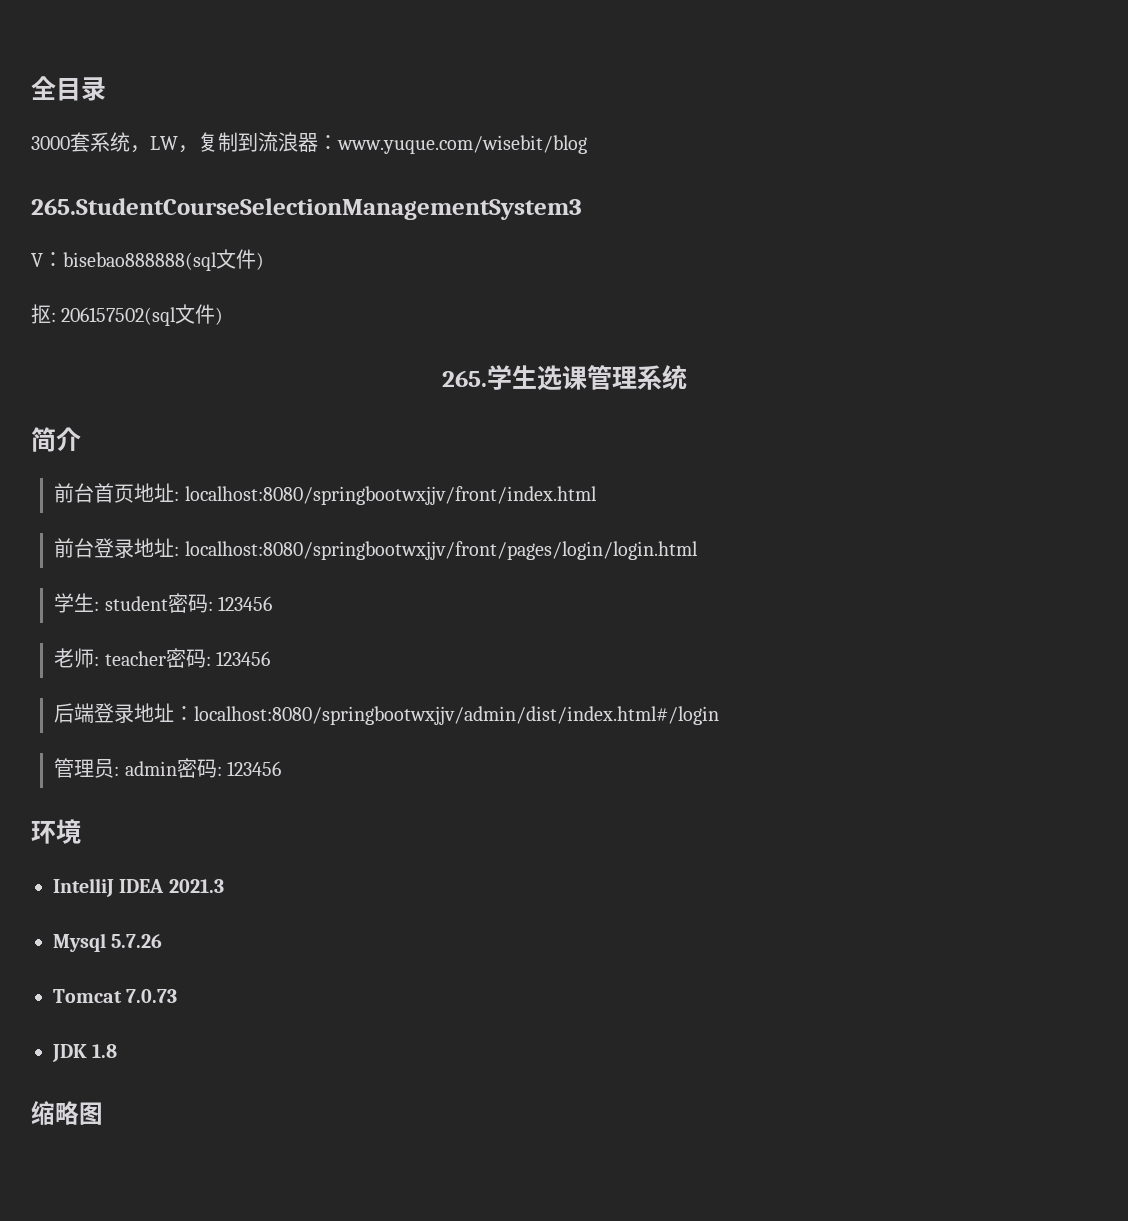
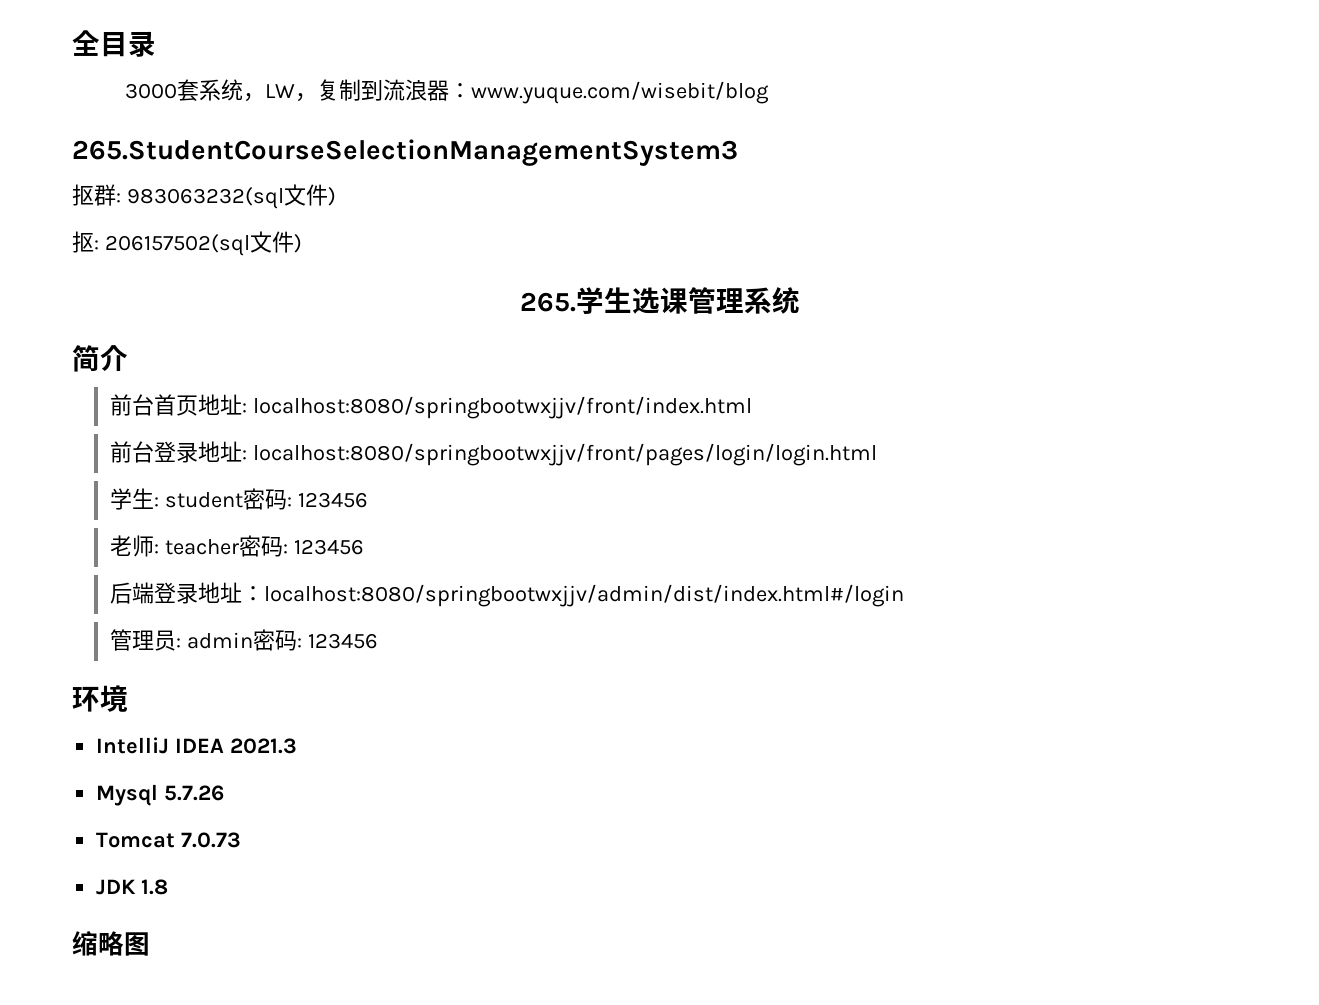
- V：bisebao888888(sql文件)
+ 抠群: 983063232(sql文件)

